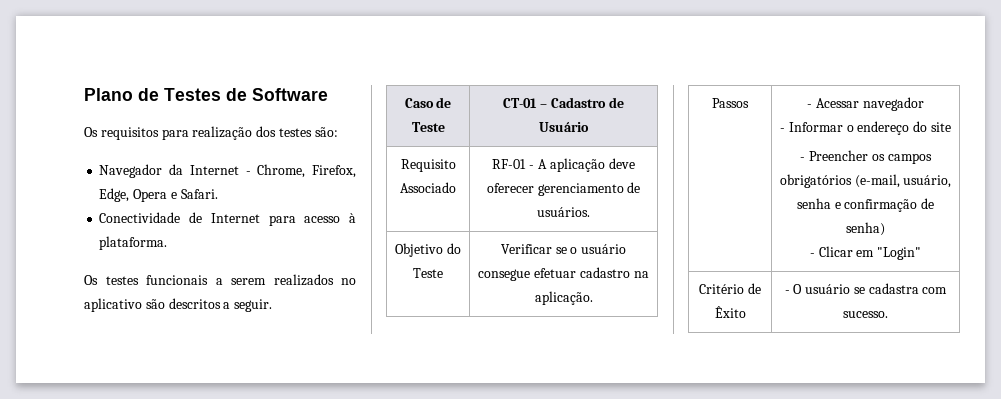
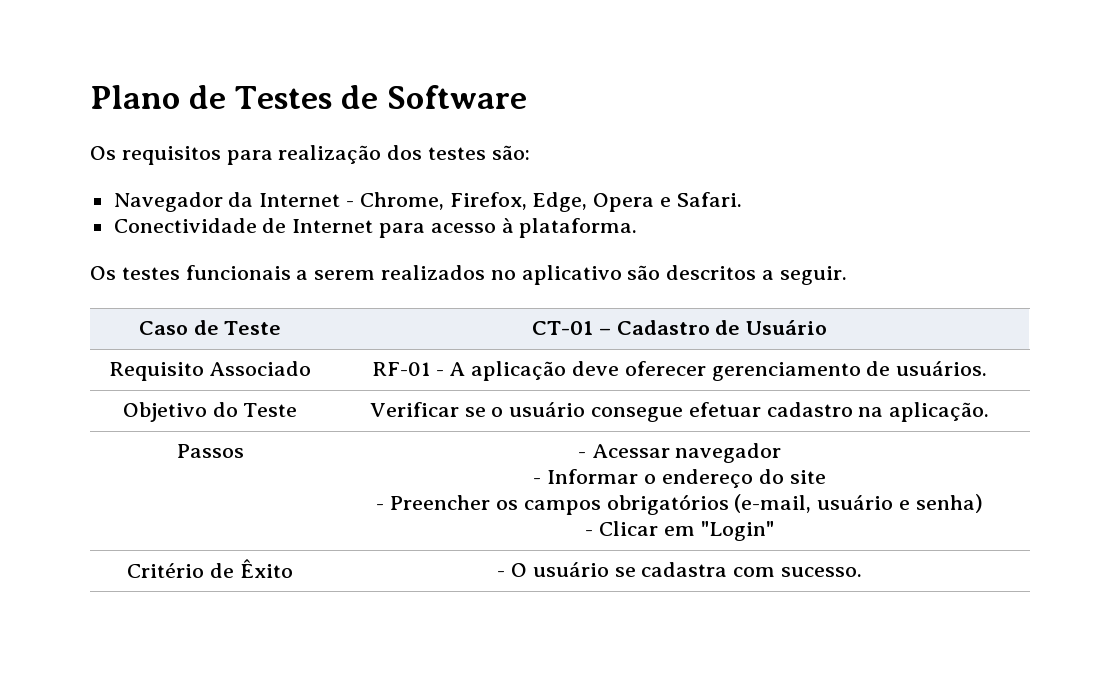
  Passos | - Acessar navegador
  - Informar o endereço do site
- - Preencher os campos obrigatórios (e-mail, usuário, senha e confirmação de senha)
+ - Preencher os campos obrigatórios (e-mail, usuário e senha)

